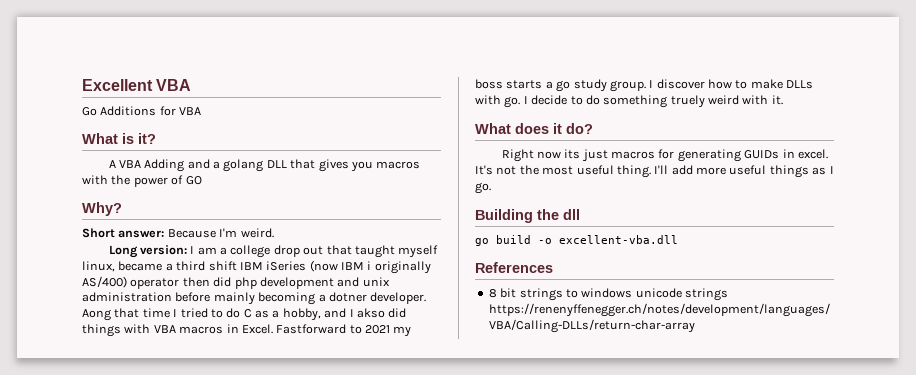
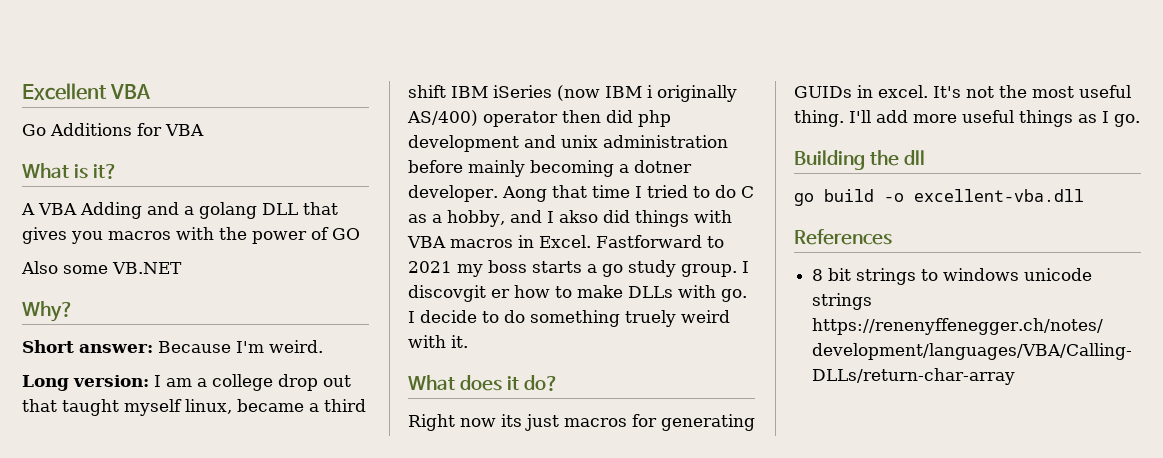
+ Also some VB.NET
- I discover how to make DLLs with go.
+ I discovgit er how to make DLLs with go.

